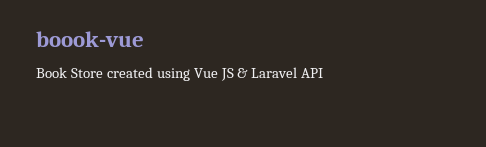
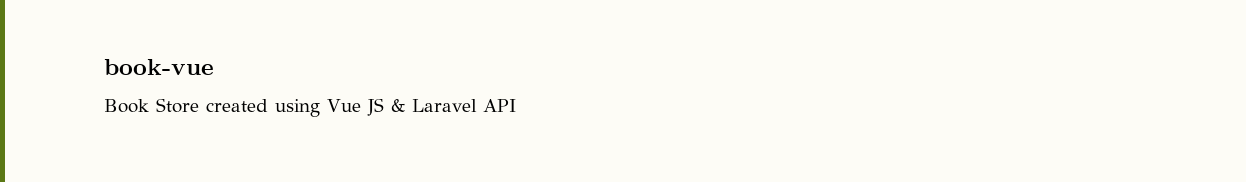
- boook-vue
+ book-vue

